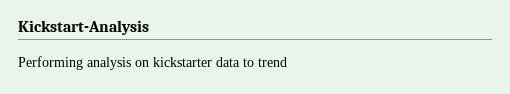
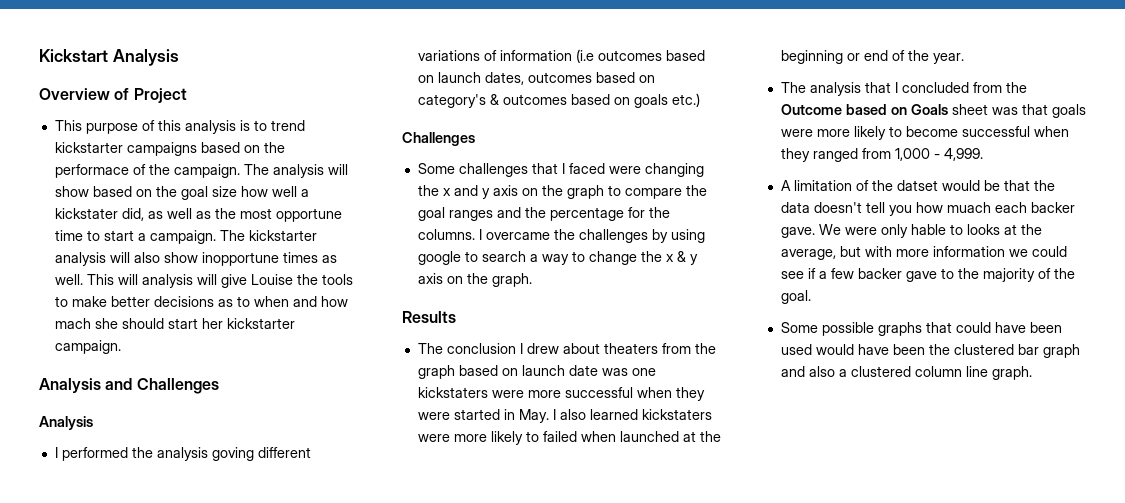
- Kickstart-Analysis
- Performing analysis on kickstarter data to trend
+ Kickstart Analysis
+ Overview of Project
+ This purpose of this analysis is to trend kickstarter campaigns based on the performace of the campaign. The analysis will show based on the goal size how well a kickstater did, as well as the most opportune time to start a campaign. The kickstarter analysis will also show inopportune times as well. This will analysis will give Louise the tools to make better decisions as to when and how mach she should start her kickstarter campaign.
+ Analysis and Challenges
+ Analysis
+ I performed the analysis goving different variations of information (i.e outcomes based on launch dates, outcomes based on category's & outcomes based on goals etc.)
+ Challenges
+ Some challenges that I faced were changing the x and y axis on the graph to compare the goal ranges and the percentage for the columns. I overcame the challenges by using google to search a way to change the x & y axis on the graph.
+ Results
+ The conclusion I drew about theaters from the graph based on launch date was one kickstaters were more successful when they were started in May. I also learned kickstaters were more likely to failed when launched at the beginning or end of the year.
+ The analysis that I concluded from the Outcome based on Goals sheet was that goals were more likely to become successful when they ranged from 1,000 - 4,999.
+ A limitation of the datset would be that the data doesn't tell you how muach each backer gave. We were only hable to looks at the average, but with more information we could see if a few backer gave to the majority of the goal.
+ Some possible graphs that could have been used would have been the clustered bar graph and also a clustered column line graph.

